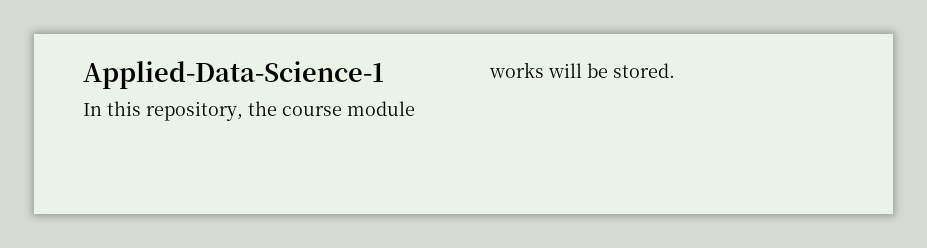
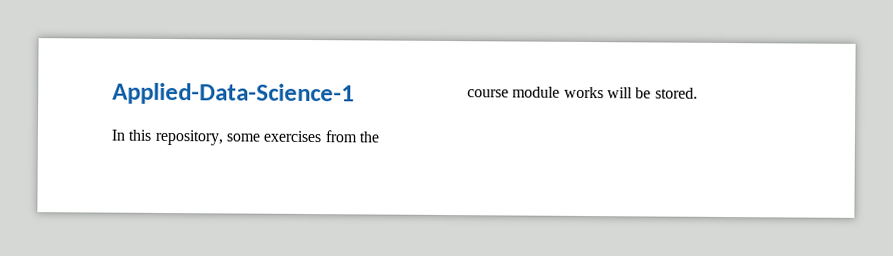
- In this repository, the course module works will be stored.
+ In this repository, some exercises from the course module works will be stored.

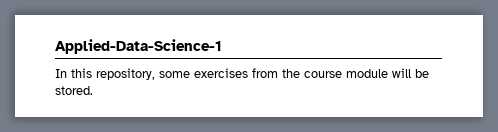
- In this repository, some exercises from the course module works will be stored.
+ In this repository, some exercises from the course module will be stored.

